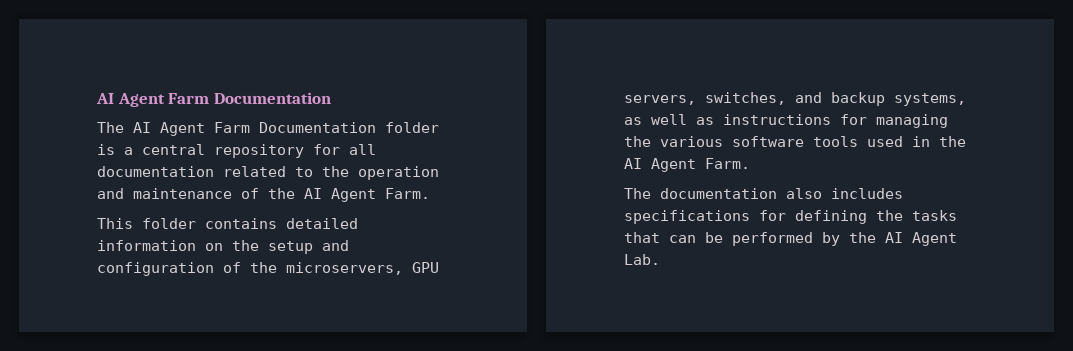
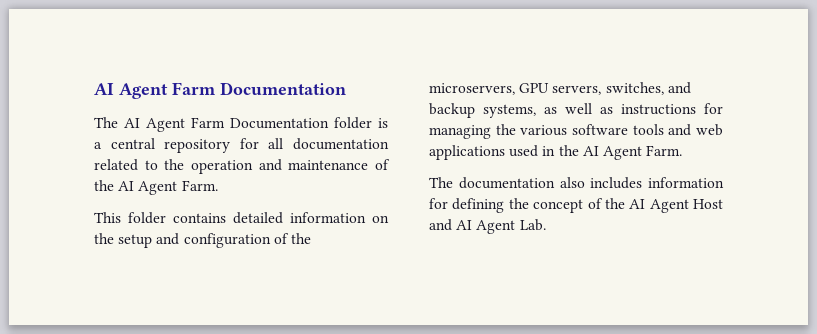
- This folder contains detailed information on the setup and configuration of the microservers, GPU servers, switches, and backup systems, as well as instructions for managing the various software tools used in the AI Agent Farm.
+ This folder contains detailed information on the setup and configuration of the microservers, GPU servers, switches, and backup systems, as well as instructions for managing the various software tools and web applications used in the AI Agent Farm.
- The documentation also includes specifications for defining the tasks that can be performed by the AI Agent Lab.
+ The documentation also includes information for defining the concept of the AI Agent Host and AI Agent Lab.

